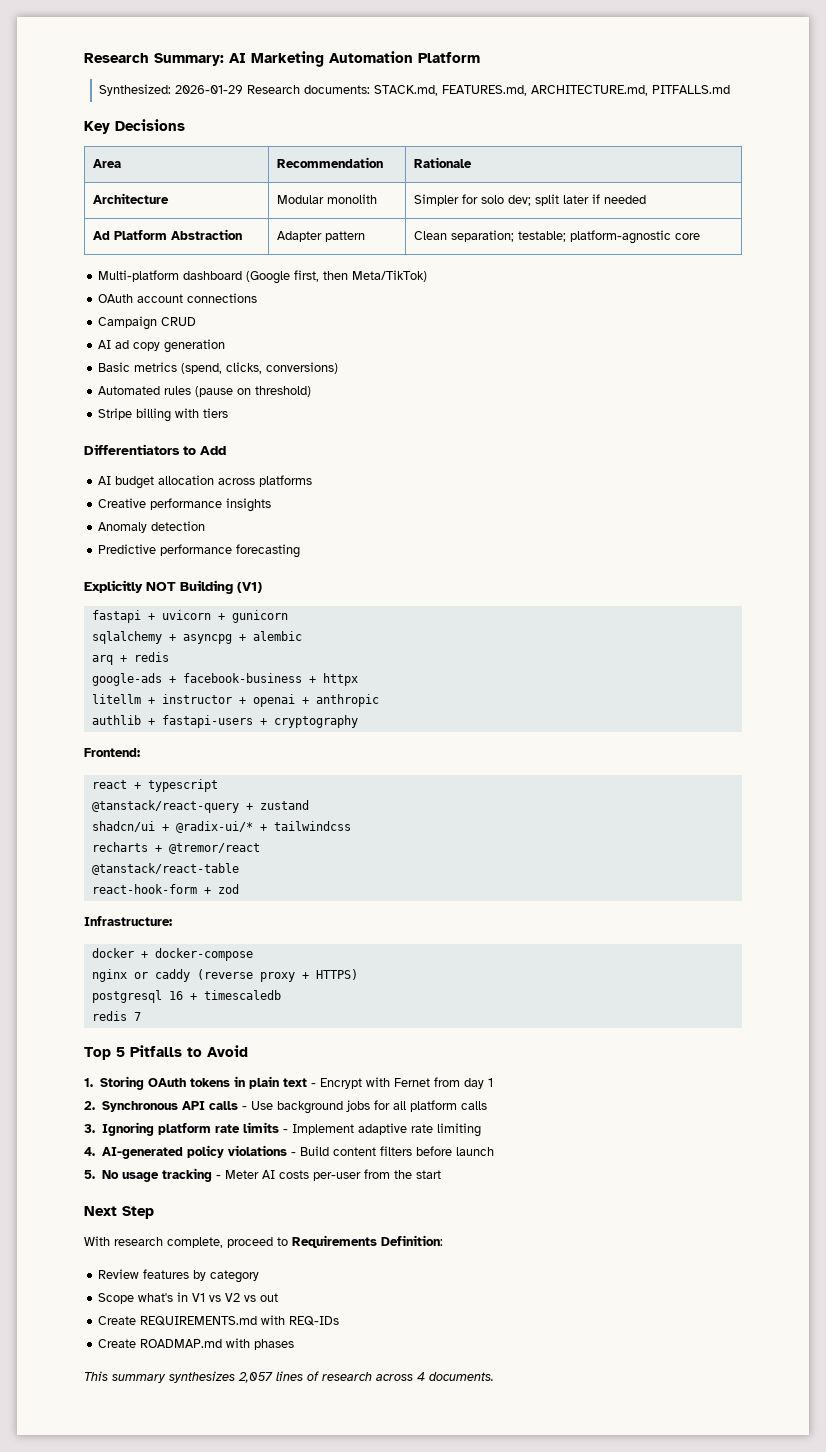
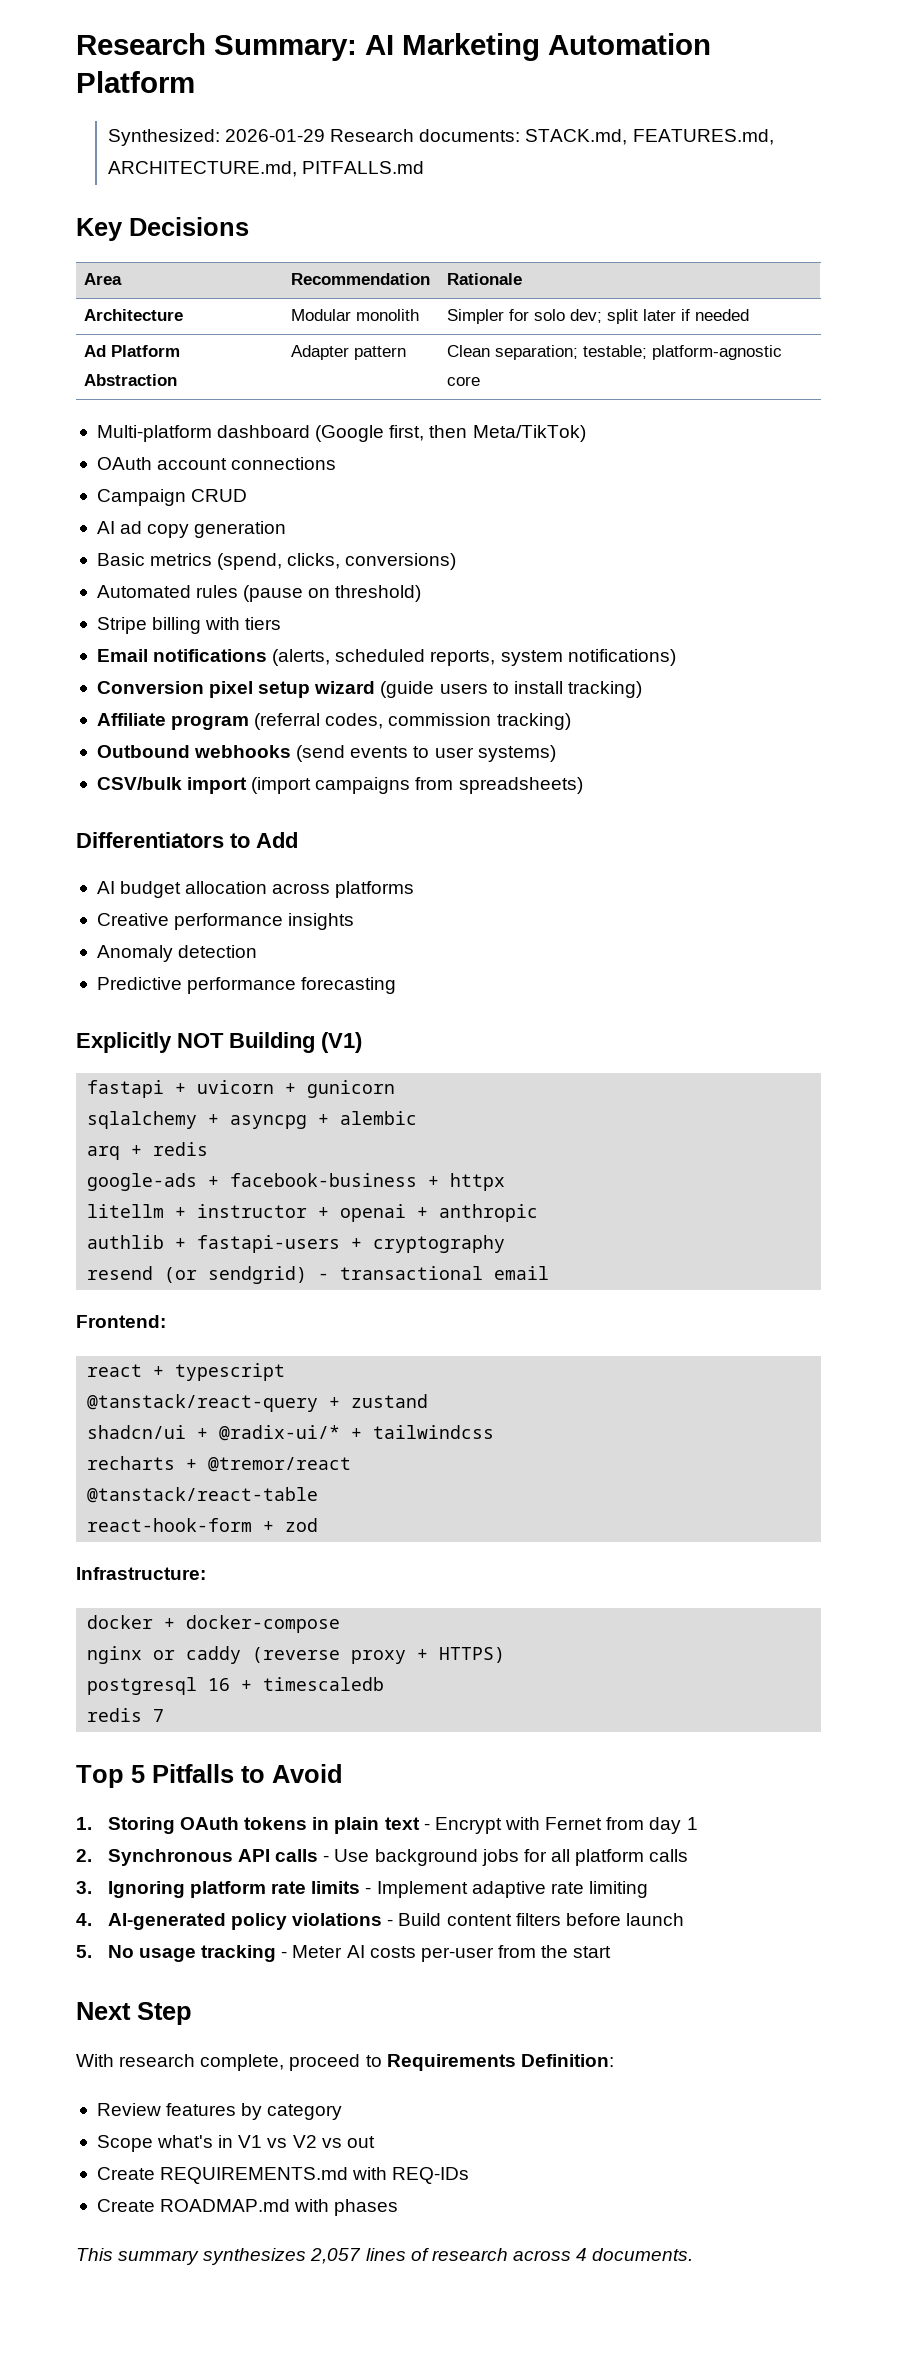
+ Email notifications (alerts, scheduled reports, system notifications)
+ Conversion pixel setup wizard (guide users to install tracking)
+ Affiliate program (referral codes, commission tracking)
+ Outbound webhooks (send events to user systems)
+ CSV/bulk import (import campaigns from spreadsheets)
+ resend (or sendgrid) - transactional email

